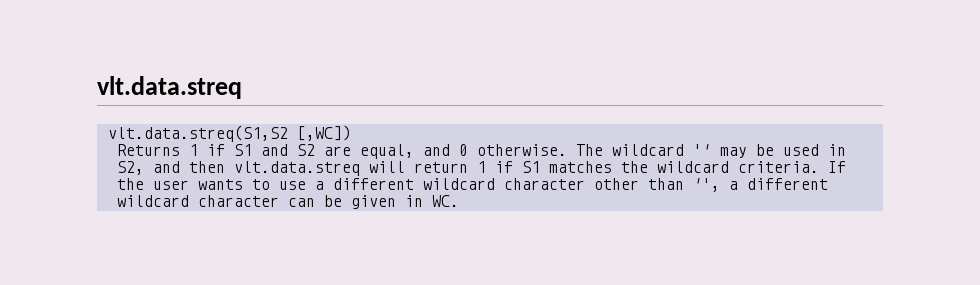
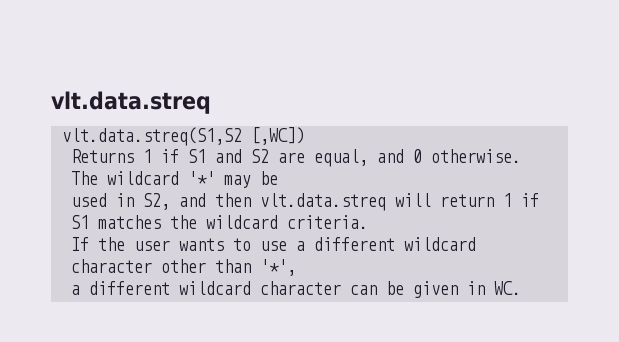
- The wildcard '' may be used in S2, and then vlt.data.streq will return 1 if S1 matches the wildcard criteria. If the user wants to use a different wildcard character other than '', a different wildcard character can be given in WC.
+ The wildcard '*' may be
+ used in S2, and then vlt.data.streq will return 1 if S1 matches the wildcard criteria.
+ If the user wants to use a different wildcard character other than '*',
+ a different wildcard character can be given in WC.

